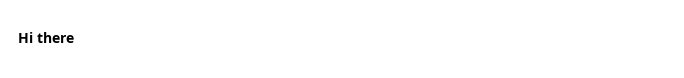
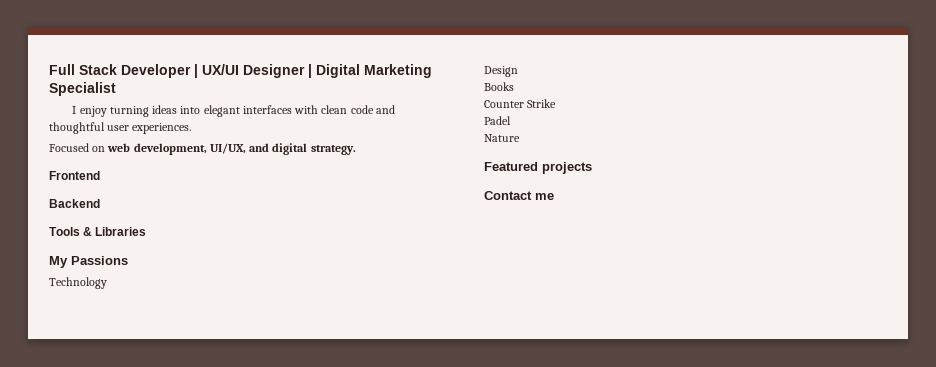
- Hi there
+ Full Stack Developer | UX/UI Designer | Digital Marketing Specialist
+ I enjoy turning ideas into elegant interfaces with clean code and thoughtful user experiences.
+ Focused on web development, UI/UX, and digital strategy.
+ Frontend
+ Backend
+ Tools & Libraries
+ My Passions
+ Technology
+ Design
+ Books
+ Counter Strike
+ Padel
+ Nature
+ Featured projects
+ Contact me

